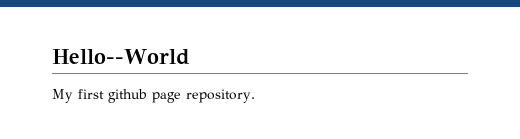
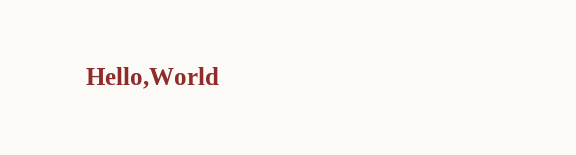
- Hello--World
- My first github page repository.
+ Hello,World

